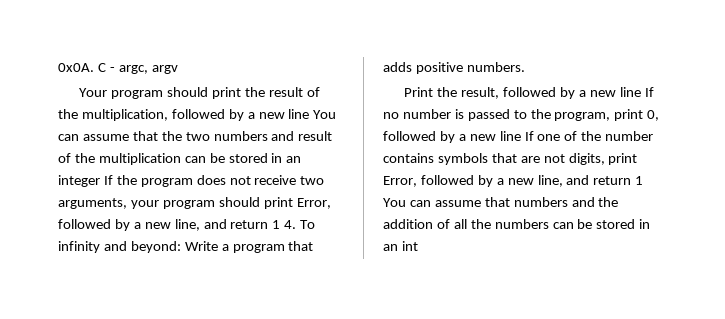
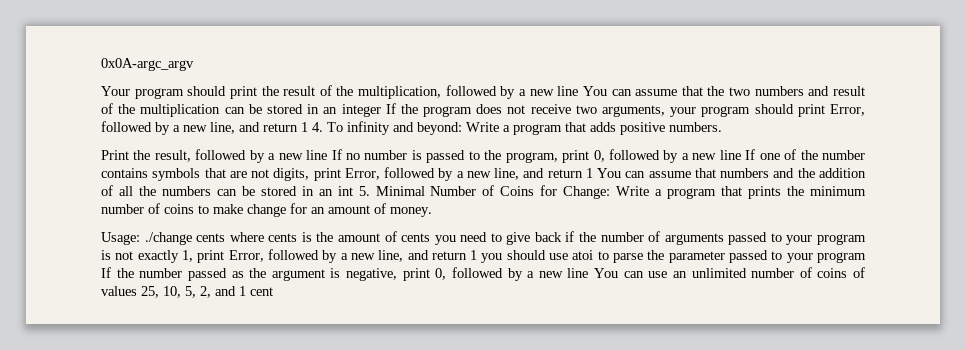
- 0x0A. C - argc, argv
+ 0x0A-argc_argv
- Print the result, followed by a new line If no number is passed to the program, print 0, followed by a new line If one of the number contains symbols that are not digits, print Error, followed by a new line, and return 1 You can assume that numbers and the addition of all the numbers can be stored in an int
+ Print the result, followed by a new line If no number is passed to the program, print 0, followed by a new line If one of the number contains symbols that are not digits, print Error, followed by a new line, and return 1 You can assume that numbers and the addition of all the numbers can be stored in an int 5. Minimal Number of Coins for Change: Write a program that prints the minimum number of coins to make change for an amount of money.
+ Usage: ./change cents where cents is the amount of cents you need to give back if the number of arguments passed to your program is not exactly 1, print Error, followed by a new line, and return 1 you should use atoi to parse the parameter passed to your program If the number passed as the argument is negative, print 0, followed by a new line You can use an unlimited number of coins of values 25, 10, 5, 2, and 1 cent

